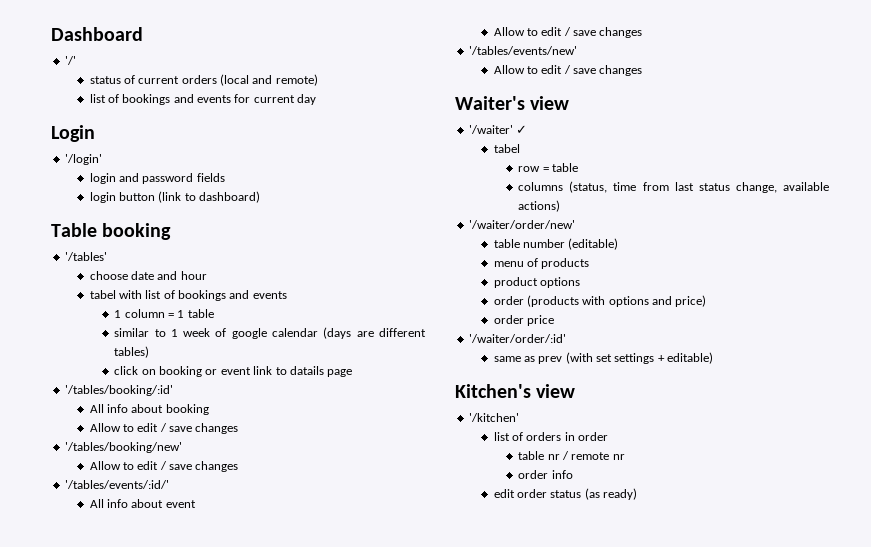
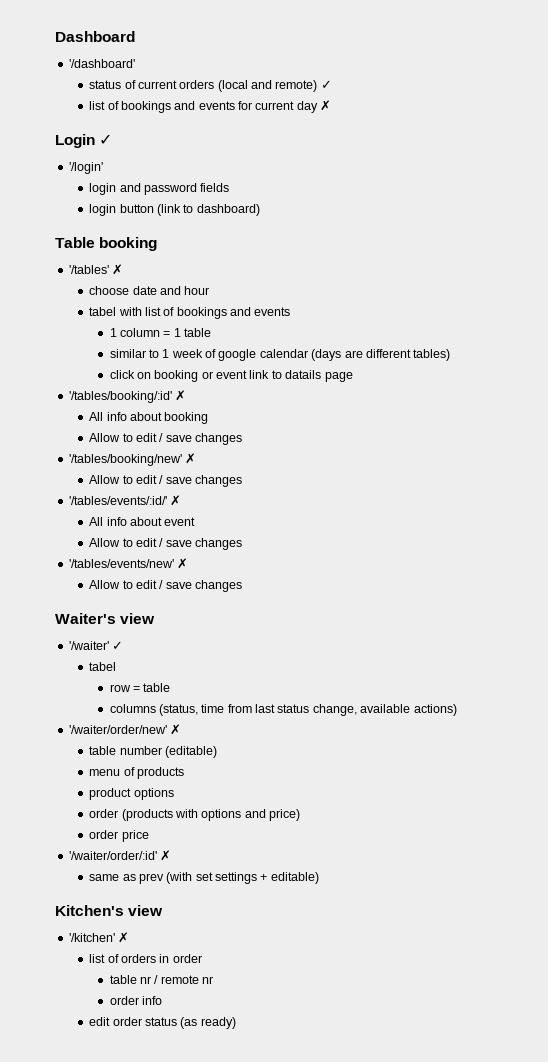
- '/'
+ '/dashboard'
- status of current orders (local and remote)
+ status of current orders (local and remote) ✓
- list of bookings and events for current day
+ list of bookings and events for current day ✗
- Login
+ Login ✓
- '/tables'
+ '/tables' ✗
- '/tables/booking/:id'
+ '/tables/booking/:id' ✗
- '/tables/booking/new'
+ '/tables/booking/new' ✗
- '/tables/events/:id/'
+ '/tables/events/:id/' ✗
- '/tables/events/new'
+ '/tables/events/new' ✗
- '/waiter/order/new'
+ '/waiter/order/new' ✗
- '/waiter/order/:id'
+ '/waiter/order/:id' ✗
- '/kitchen'
+ '/kitchen' ✗

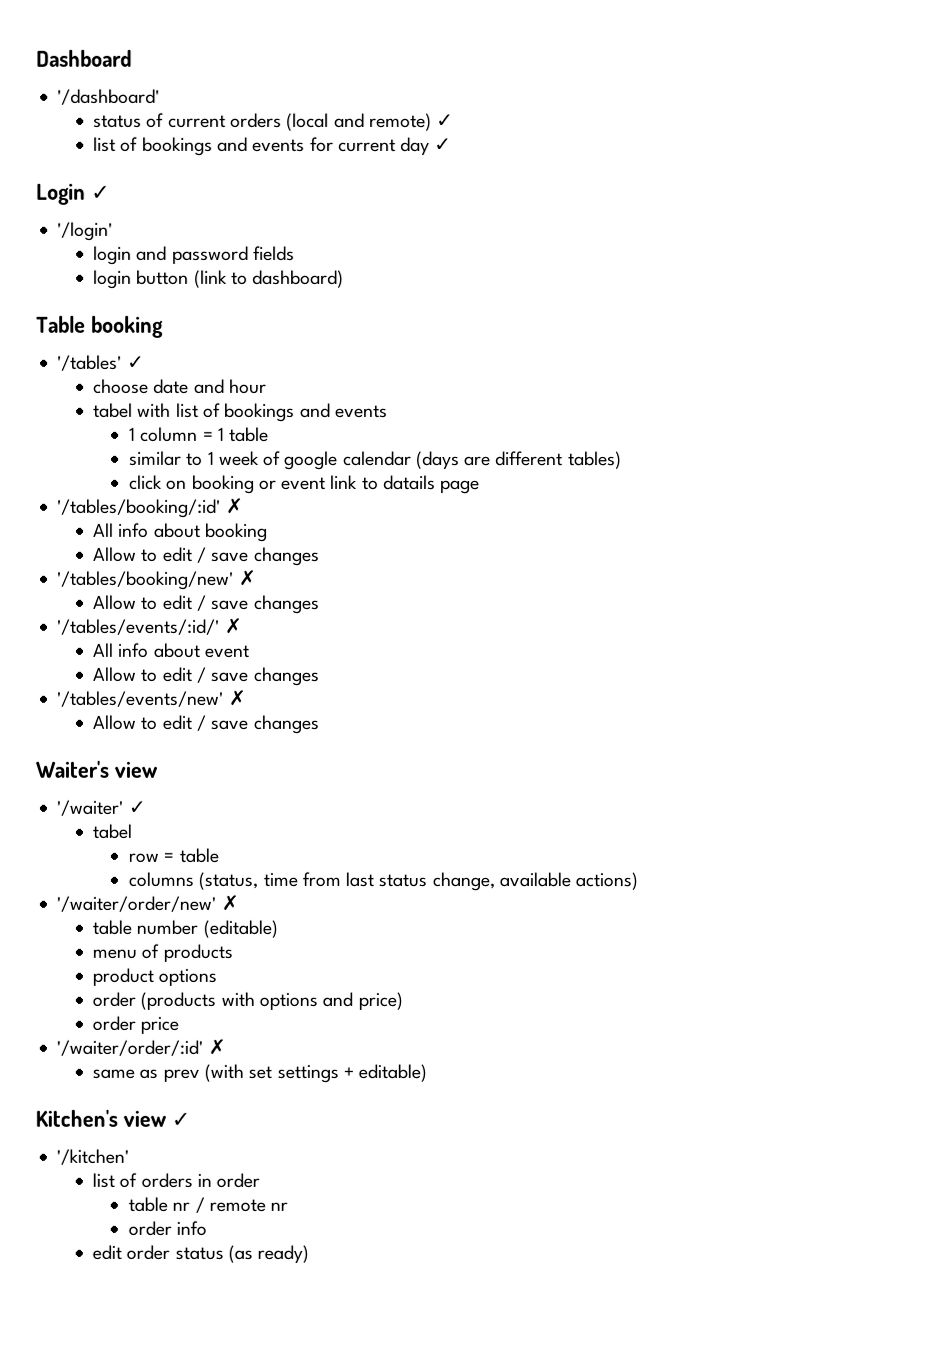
- list of bookings and events for current day ✗
+ list of bookings and events for current day ✓
- '/tables' ✗
+ '/tables' ✓
- Kitchen's view
+ Kitchen's view ✓
- '/kitchen' ✗
+ '/kitchen'

